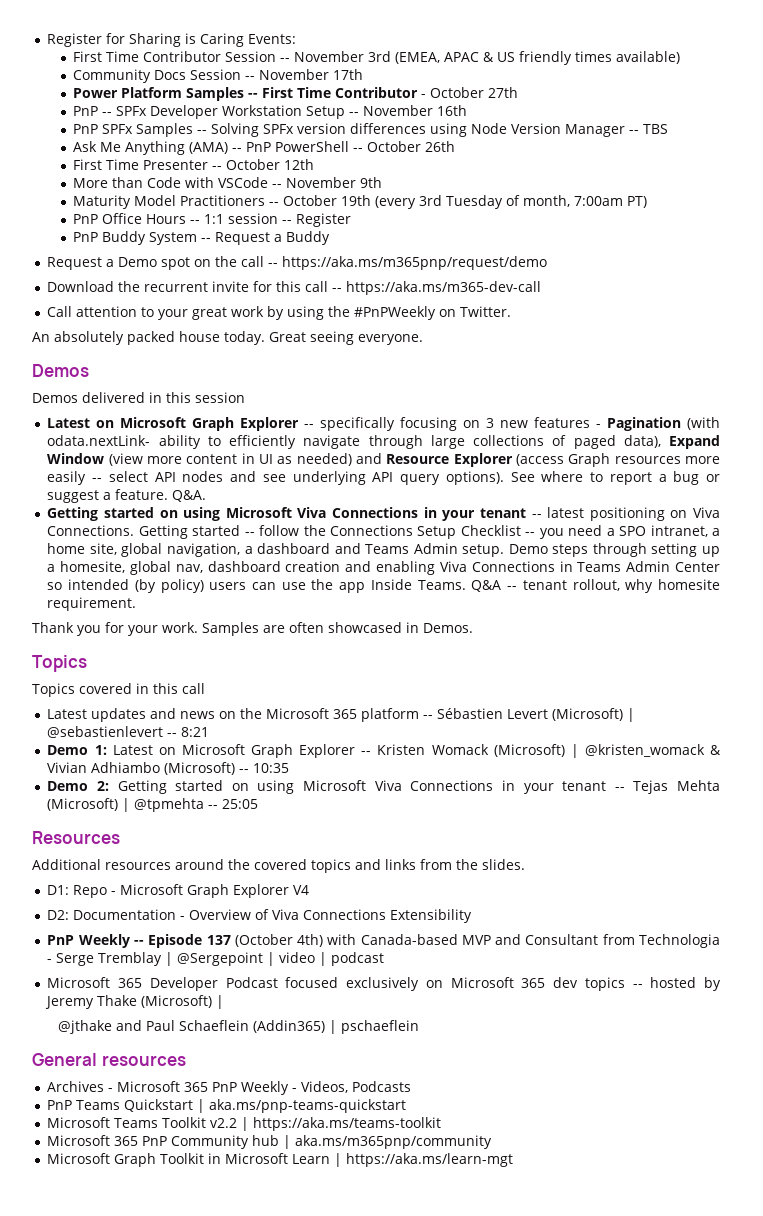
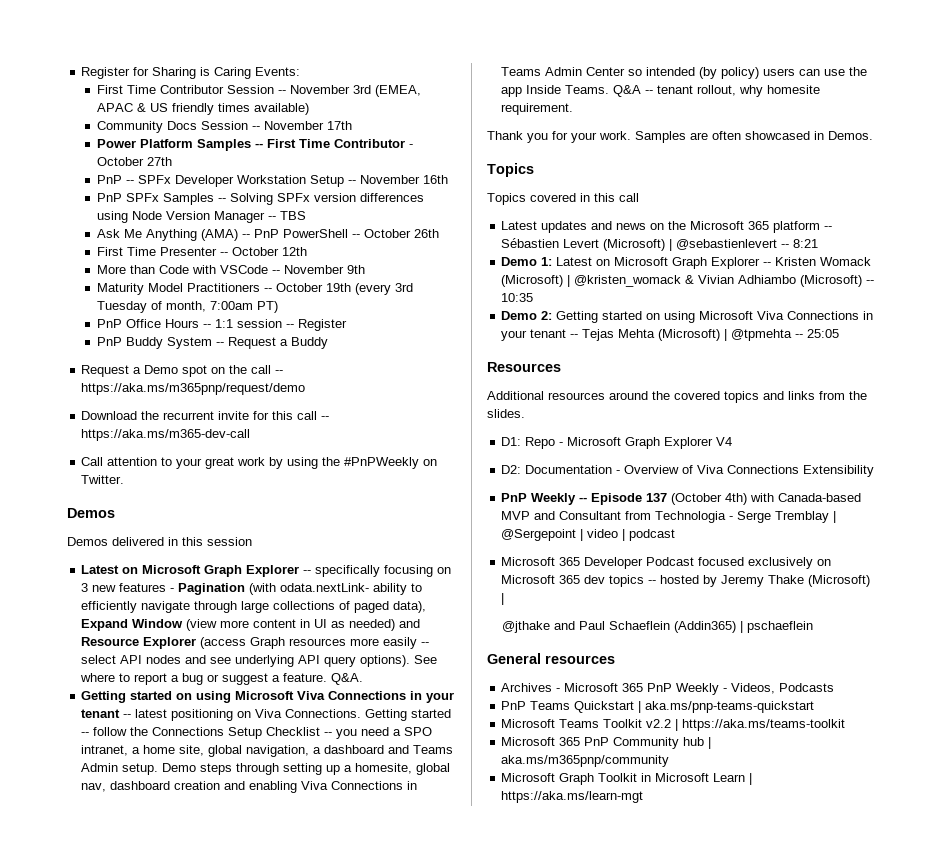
- An absolutely packed house today. Great seeing everyone.

